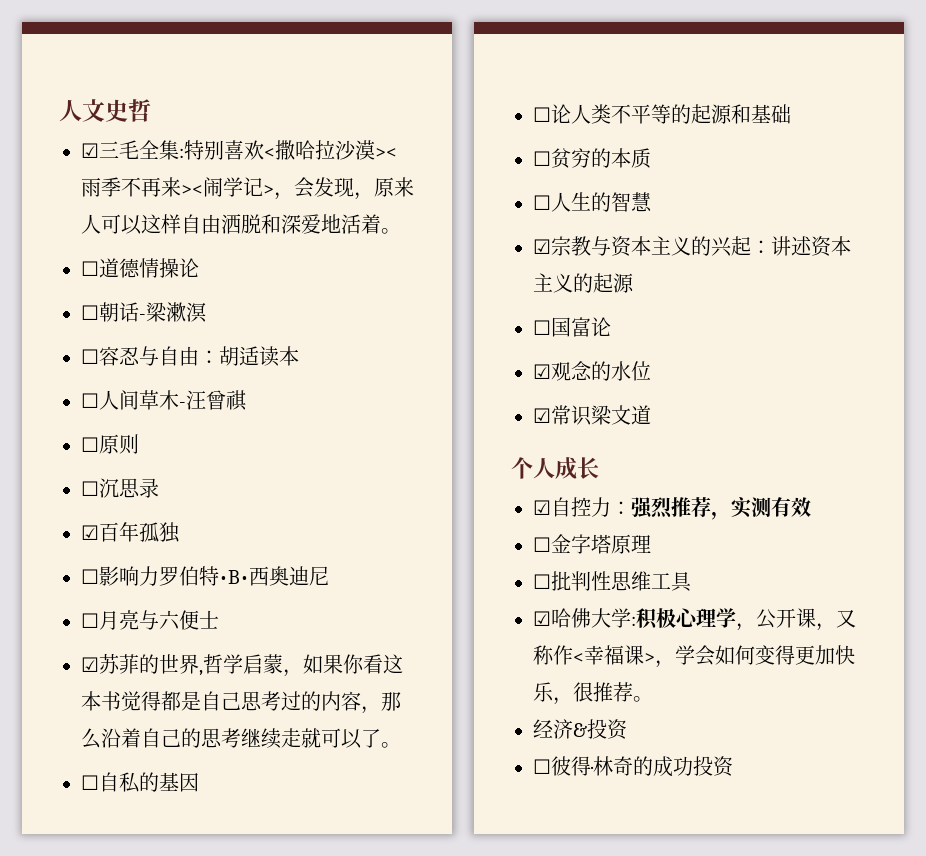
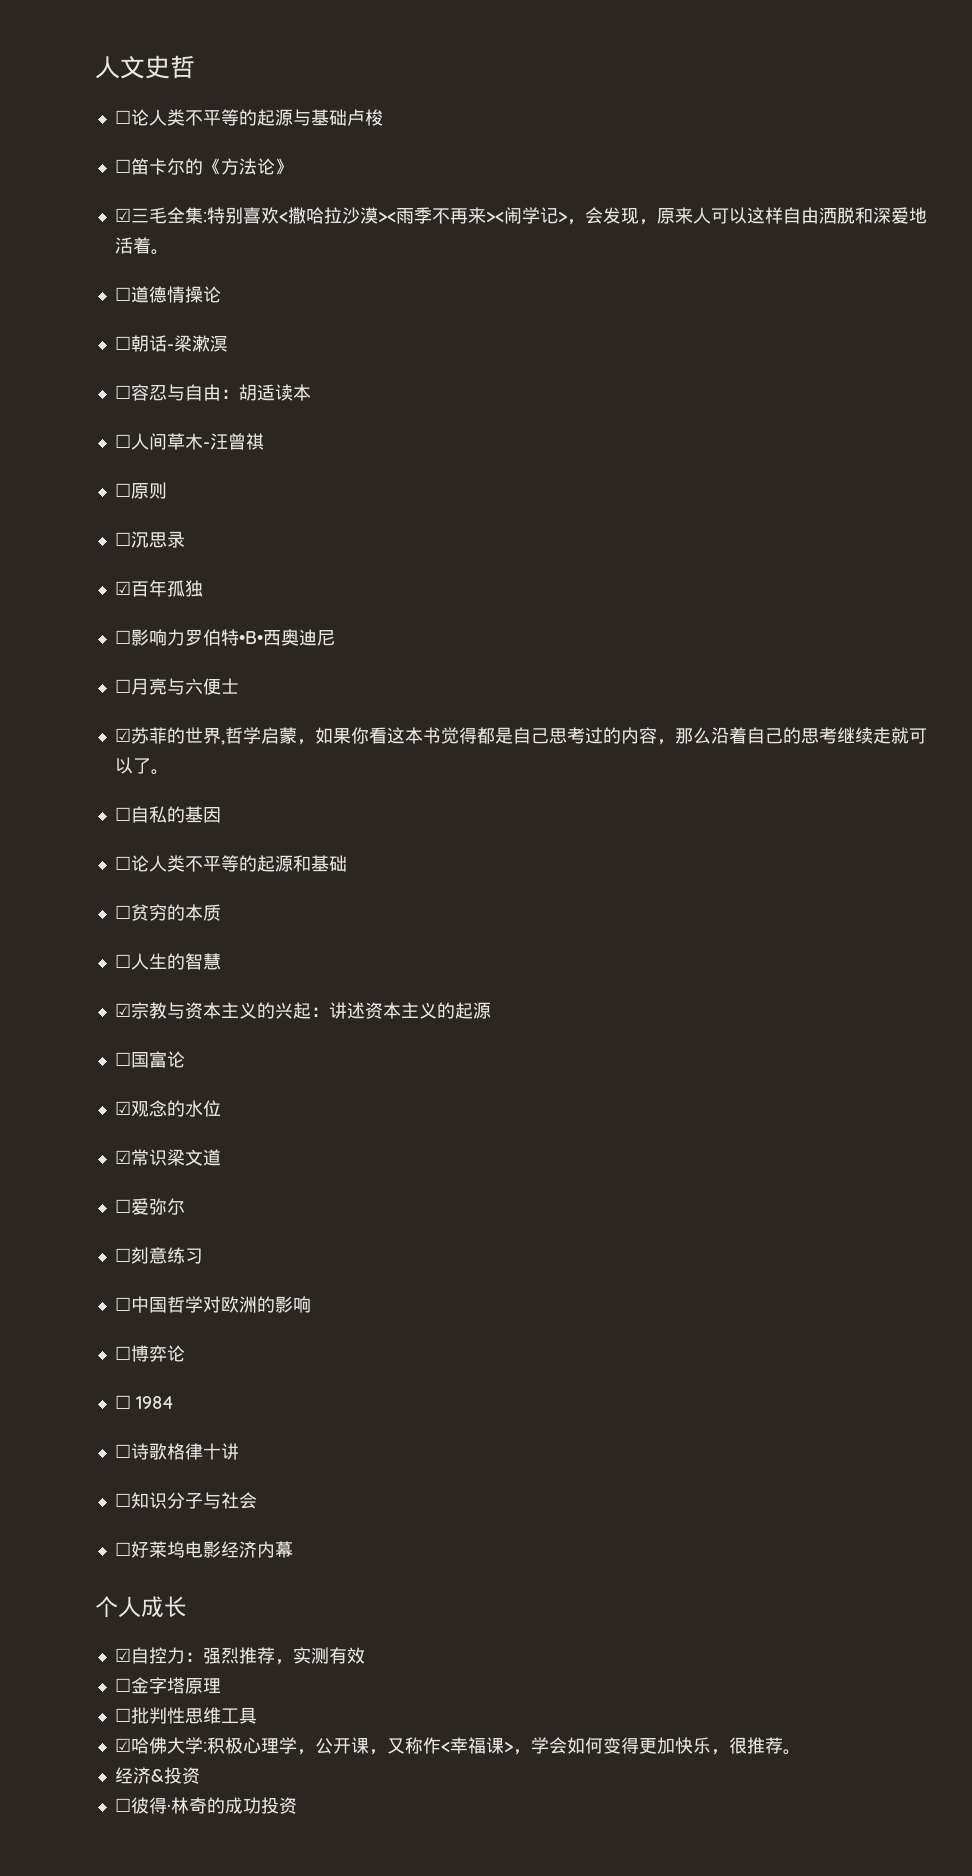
+ ☐论人类不平等的起源与基础卢梭
+ ☐笛卡尔的《方法论》
+ ☐爱弥尔
+ ☐刻意练习
+ ☐中国哲学对欧洲的影响
+ ☐博弈论
+ ☐ 1984
+ ☐诗歌格律十讲
+ ☐知识分子与社会
+ ☐好莱坞电影经济内幕

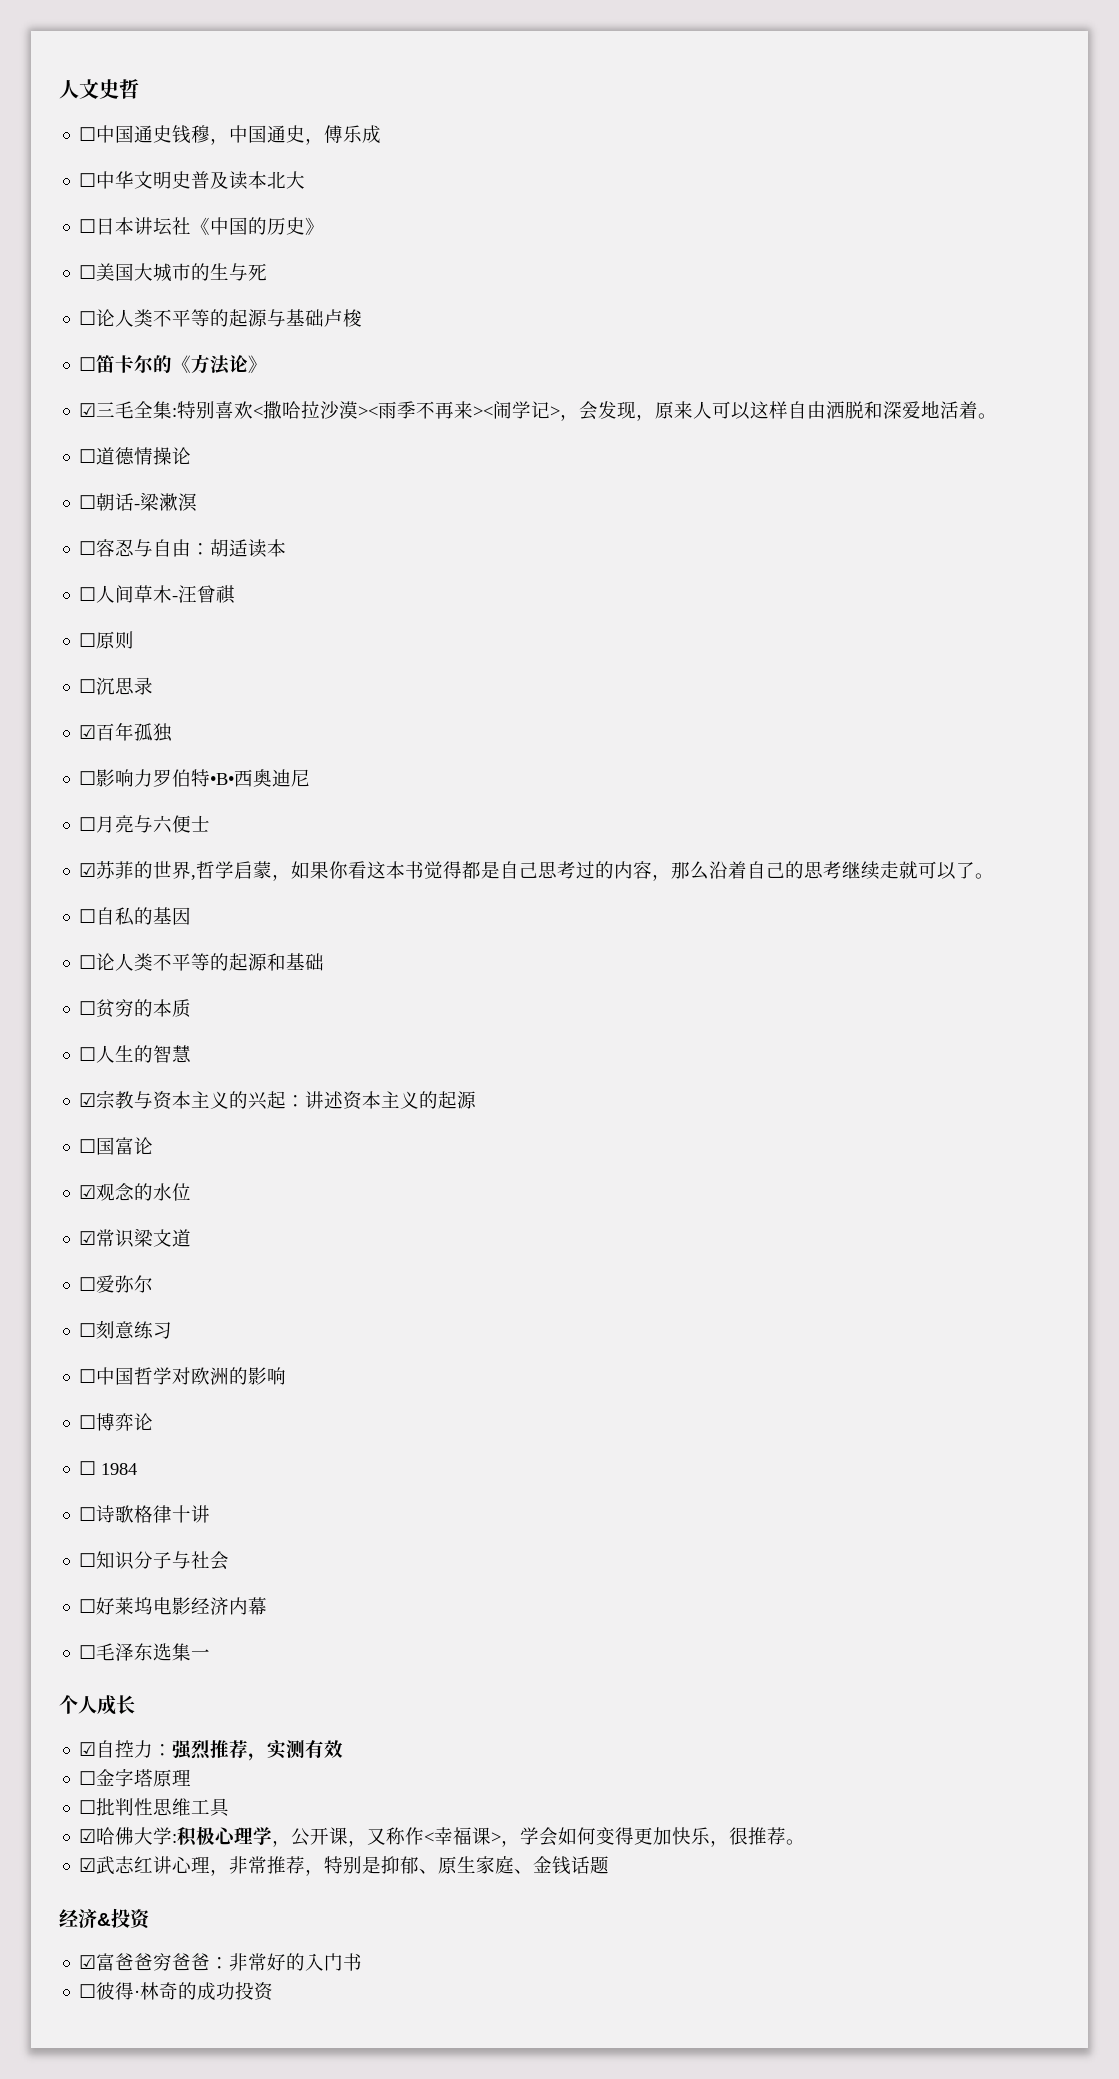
+ ☐中国通史钱穆，中国通史，傅乐成
+ ☐中华文明史普及读本北大
+ ☐日本讲坛社《中国的历史》
+ ☐美国大城市的生与死
+ ☐毛泽东选集一
+ ☑武志红讲心理，非常推荐，特别是抑郁、原生家庭、金钱话题
  经济&投资
+ ☑富爸爸穷爸爸：非常好的入门书

